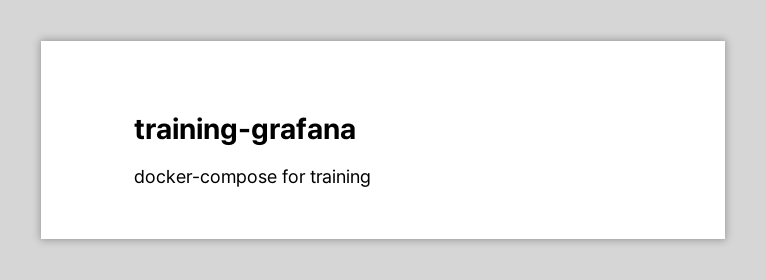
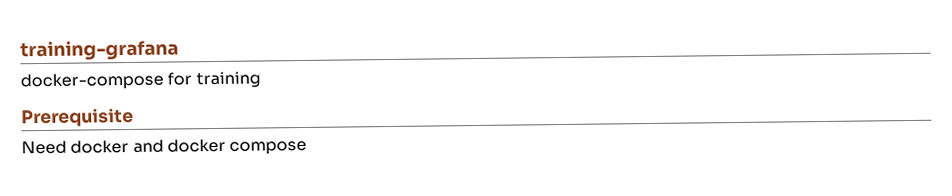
+ Prerequisite
+ Need docker and docker compose

